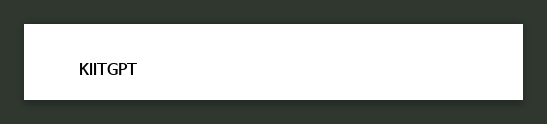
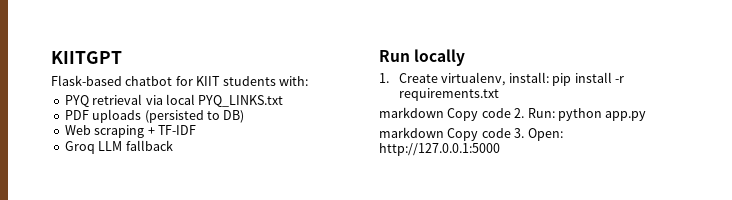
+ Flask-based chatbot for KIIT students with:
+ PYQ retrieval via local PYQ_LINKS.txt
+ PDF uploads (persisted to DB)
+ Web scraping + TF-IDF
+ Groq LLM fallback
+ Run locally
+ 1. Create virtualenv, install: pip install -r requirements.txt
+ markdown Copy code 2. Run: python app.py
+ markdown Copy code 3. Open: http://127.0.0.1:5000

